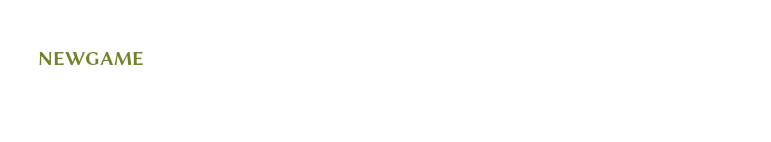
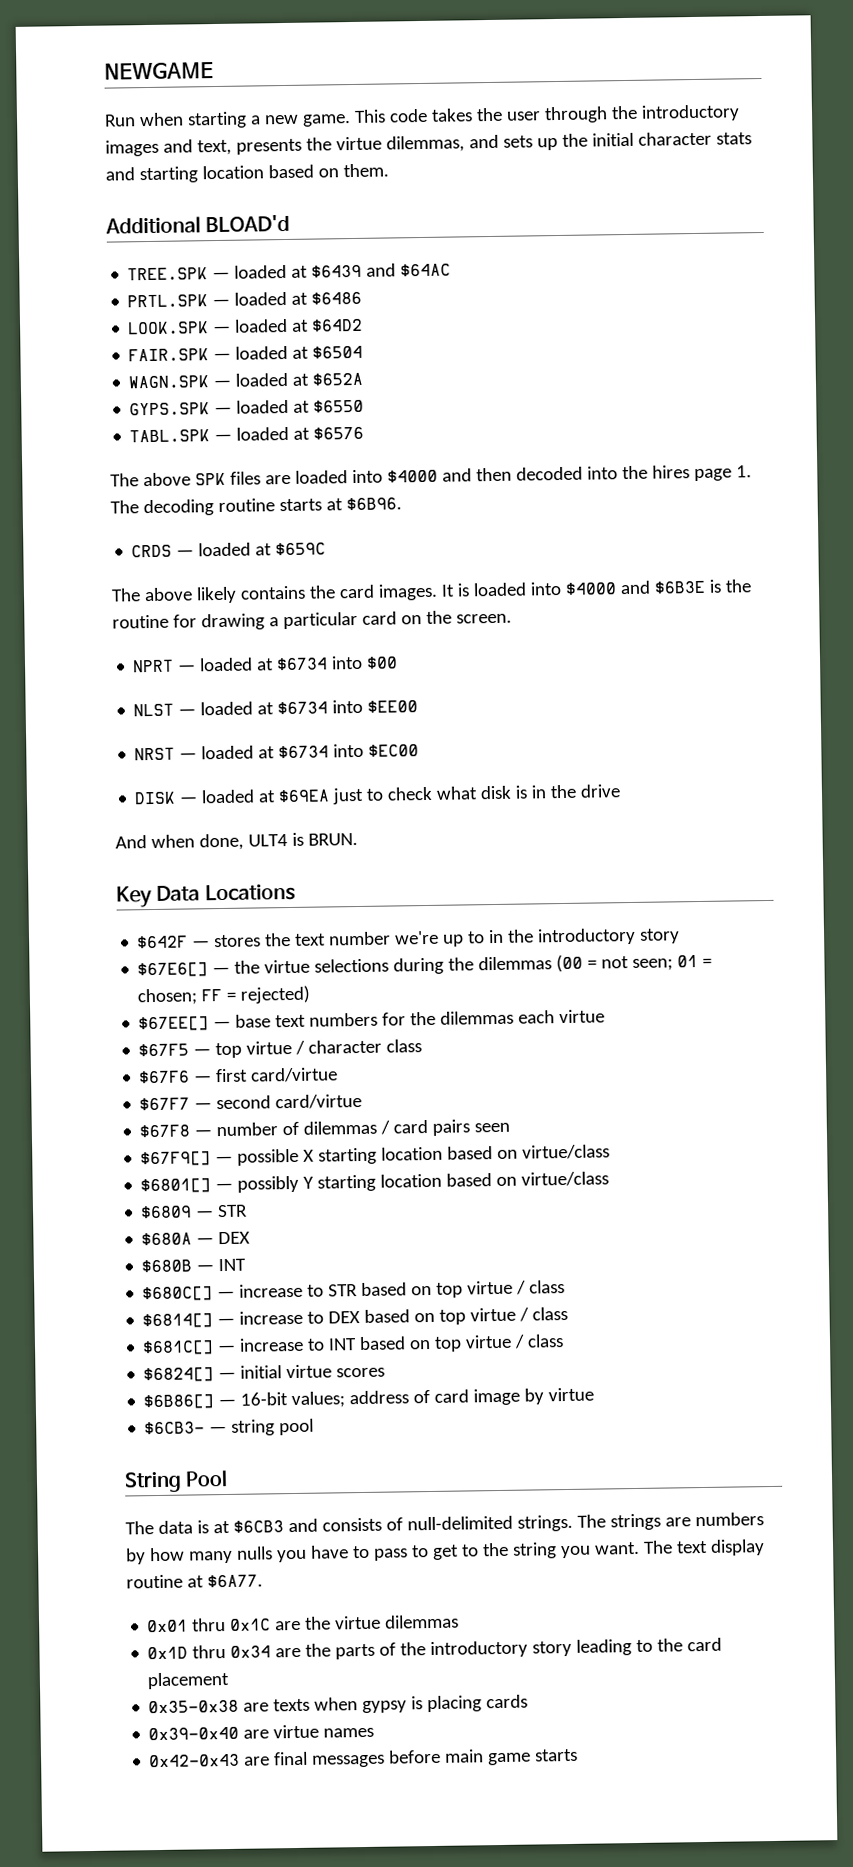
+ Run when starting a new game. This code takes the user through the introductory images and text, presents the virtue dilemmas, and sets up the initial character stats and starting location based on them.
+ Additional BLOAD'd
+ TREE.SPK — loaded at $6439 and $64AC
+ PRTL.SPK — loaded at $6486
+ LOOK.SPK — loaded at $64D2
+ FAIR.SPK — loaded at $6504
+ WAGN.SPK — loaded at $652A
+ GYPS.SPK — loaded at $6550
+ TABL.SPK — loaded at $6576
+ The above SPK files are loaded into $4000 and then decoded into the hires page 1. The decoding routine starts at $6B96.
+ CRDS — loaded at $659C
+ The above likely contains the card images. It is loaded into $4000 and $6B3E is the routine for drawing a particular card on the screen.
+ NPRT — loaded at $6734 into $00
+ NLST — loaded at $6734 into $EE00
+ NRST — loaded at $6734 into $EC00
+ DISK — loaded at $69EA just to check what disk is in the drive
+ And when done, ULT4 is BRUN.
+ Key Data Locations
+ $642F — stores the text number we're up to in the introductory story
+ $67E6[] — the virtue selections during the dilemmas (00 = not seen; 01 = chosen; FF = rejected)
+ $67EE[] — base text numbers for the dilemmas each virtue
+ $67F5 — top virtue / character class
+ $67F6 — first card/virtue
+ $67F7 — second card/virtue
+ $67F8 — number of dilemmas / card pairs seen
+ $67F9[] — possible X starting location based on virtue/class
+ $6801[] — possibly Y starting location based on virtue/class
+ $6809 — STR
+ $680A — DEX
+ $680B — INT
+ $680C[] — increase to STR based on top virtue / class
+ $6814[] — increase to DEX based on top virtue / class
+ $681C[] — increase to INT based on top virtue / class
+ $6824[] — initial virtue scores
+ $6B86[] — 16-bit values; address of card image by virtue
+ $6CB3- — string pool
+ String Pool
+ The data is at $6CB3 and consists of null-delimited strings. The strings are numbers by how many nulls you have to pass to get to the string you want. The text display routine at $6A77.
+ 0x01 thru 0x1C are the virtue dilemmas
+ 0x1D thru 0x34 are the parts of the introductory story leading to the card placement
+ 0x35–0x38 are texts when gypsy is placing cards
+ 0x39–0x40 are virtue names
+ 0x42–0x43 are final messages before main game starts

